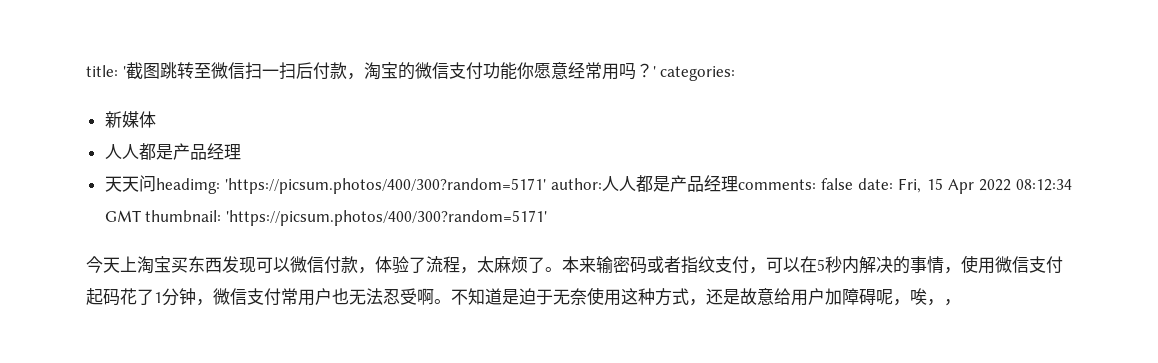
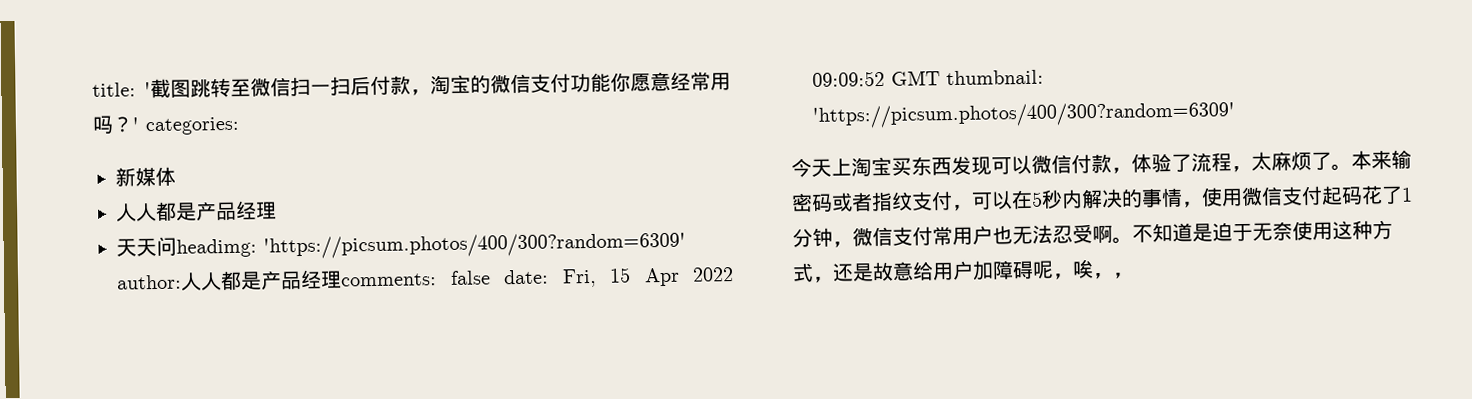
- 天天问headimg: 'https://picsum.photos/400/300?random=5171' author:人人都是产品经理comments: false date: Fri, 15 Apr 2022 08:12:34 GMT thumbnail: 'https://picsum.photos/400/300?random=5171'
+ 天天问headimg: 'https://picsum.photos/400/300?random=6309' author:人人都是产品经理comments: false date: Fri, 15 Apr 2022 09:09:52 GMT thumbnail: 'https://picsum.photos/400/300?random=6309'

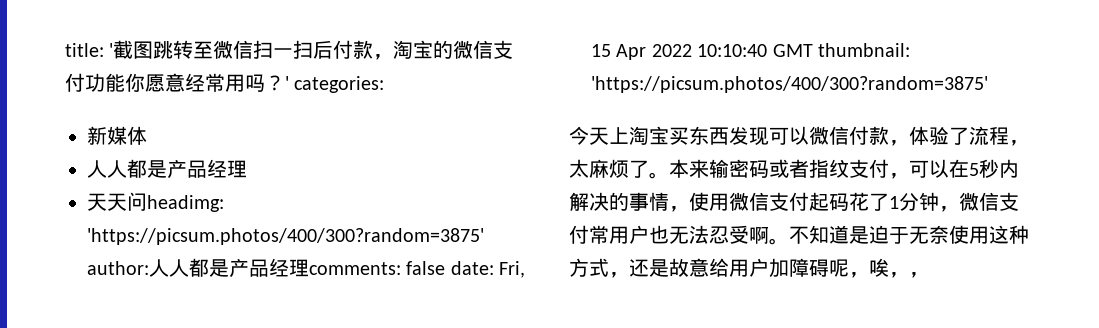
- 天天问headimg: 'https://picsum.photos/400/300?random=6309' author:人人都是产品经理comments: false date: Fri, 15 Apr 2022 09:09:52 GMT thumbnail: 'https://picsum.photos/400/300?random=6309'
+ 天天问headimg: 'https://picsum.photos/400/300?random=3875' author:人人都是产品经理comments: false date: Fri, 15 Apr 2022 10:10:40 GMT thumbnail: 'https://picsum.photos/400/300?random=3875'

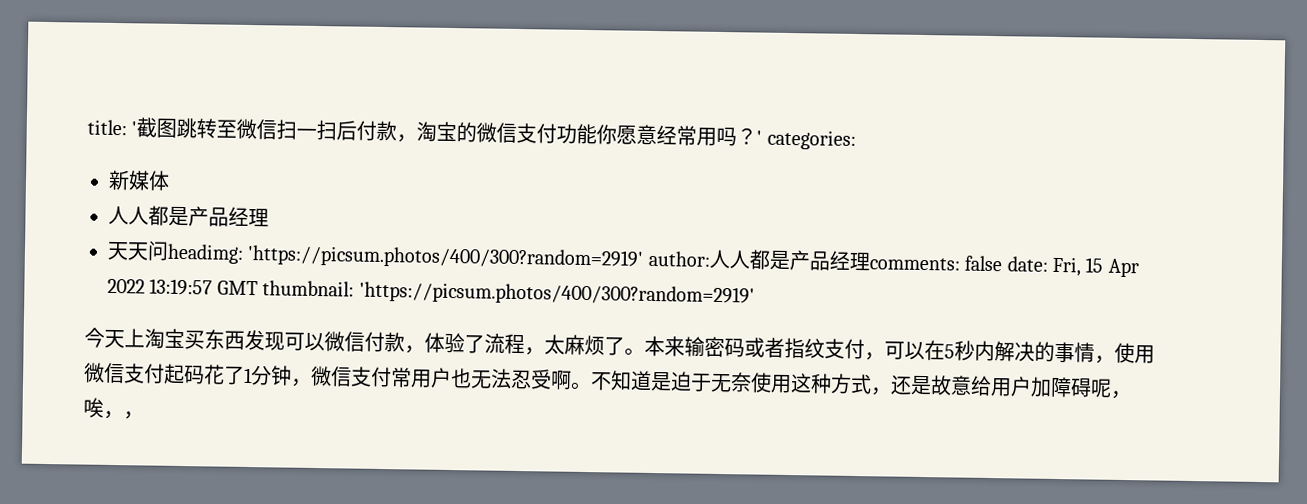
- 天天问headimg: 'https://picsum.photos/400/300?random=3875' author:人人都是产品经理comments: false date: Fri, 15 Apr 2022 10:10:40 GMT thumbnail: 'https://picsum.photos/400/300?random=3875'
+ 天天问headimg: 'https://picsum.photos/400/300?random=2919' author:人人都是产品经理comments: false date: Fri, 15 Apr 2022 13:19:57 GMT thumbnail: 'https://picsum.photos/400/300?random=2919'

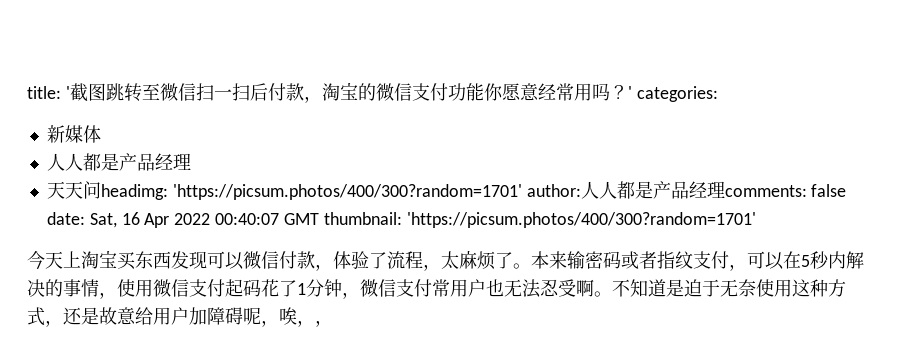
- 天天问headimg: 'https://picsum.photos/400/300?random=2919' author:人人都是产品经理comments: false date: Fri, 15 Apr 2022 13:19:57 GMT thumbnail: 'https://picsum.photos/400/300?random=2919'
+ 天天问headimg: 'https://picsum.photos/400/300?random=1701' author:人人都是产品经理comments: false date: Sat, 16 Apr 2022 00:40:07 GMT thumbnail: 'https://picsum.photos/400/300?random=1701'

